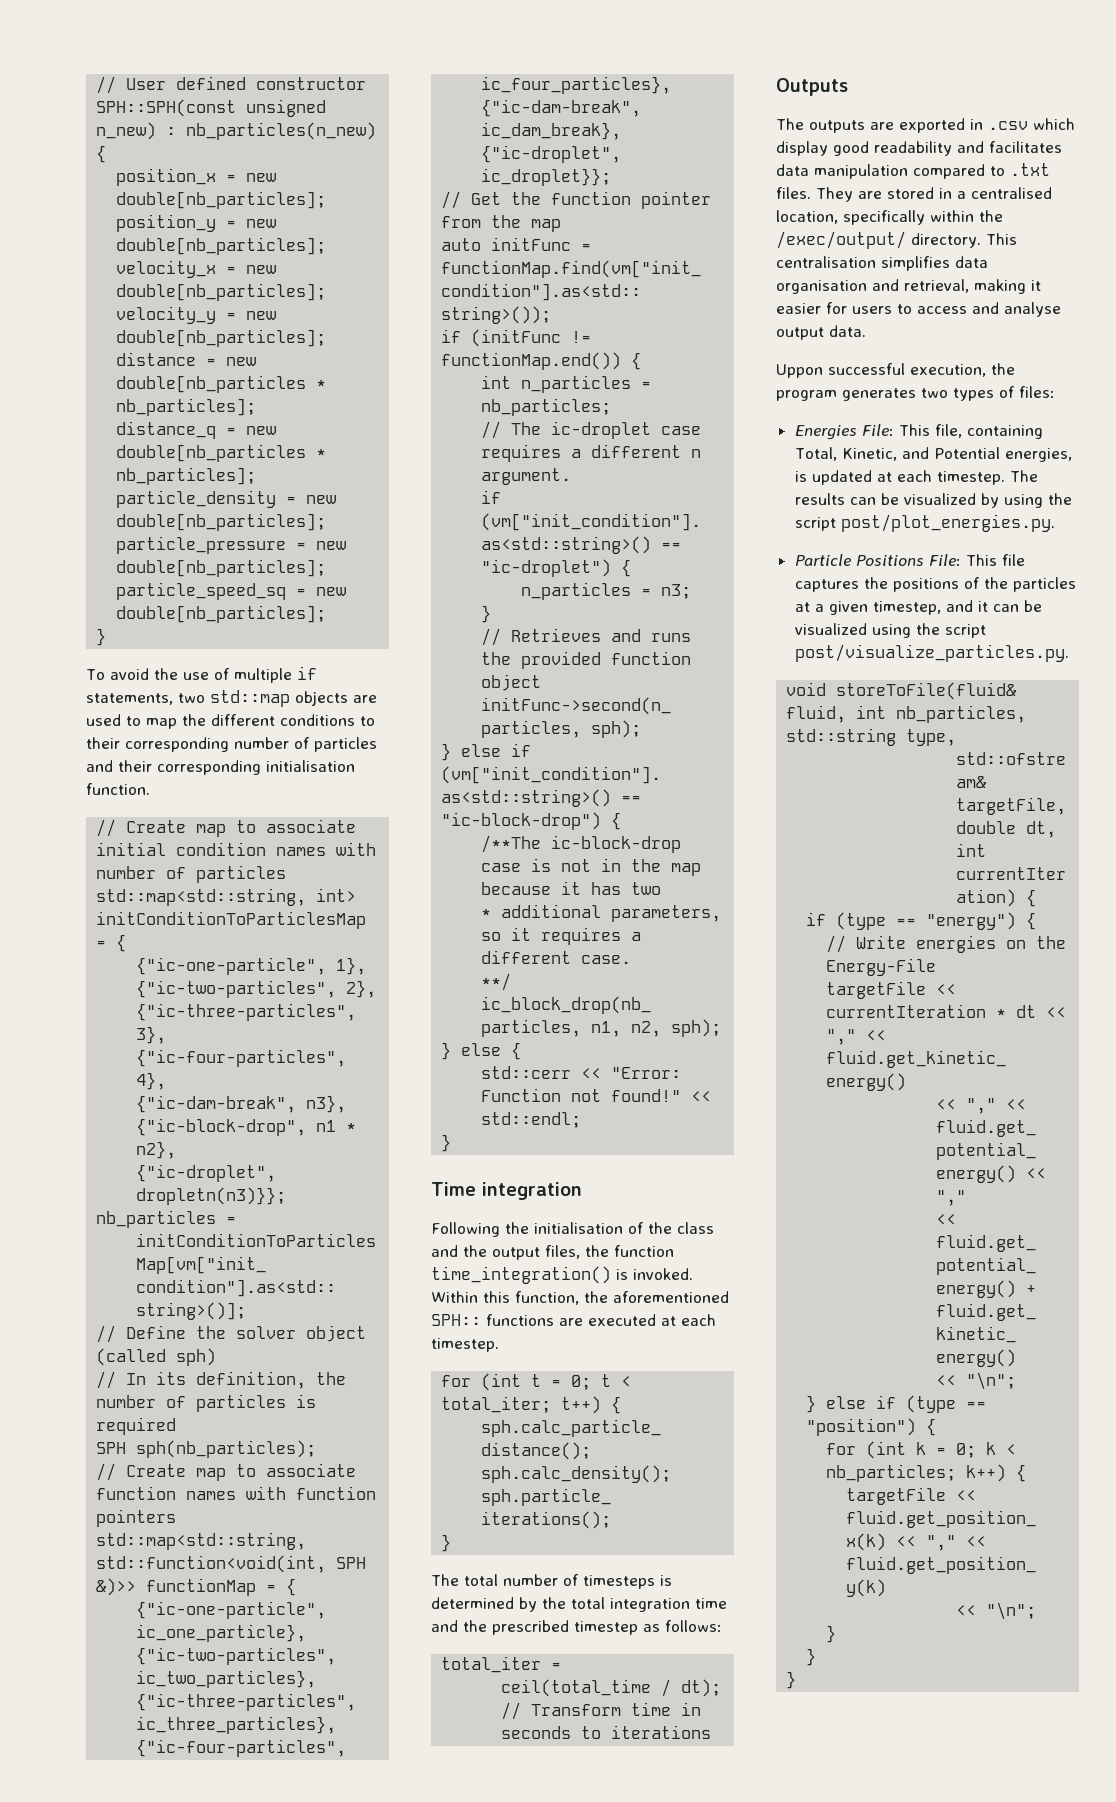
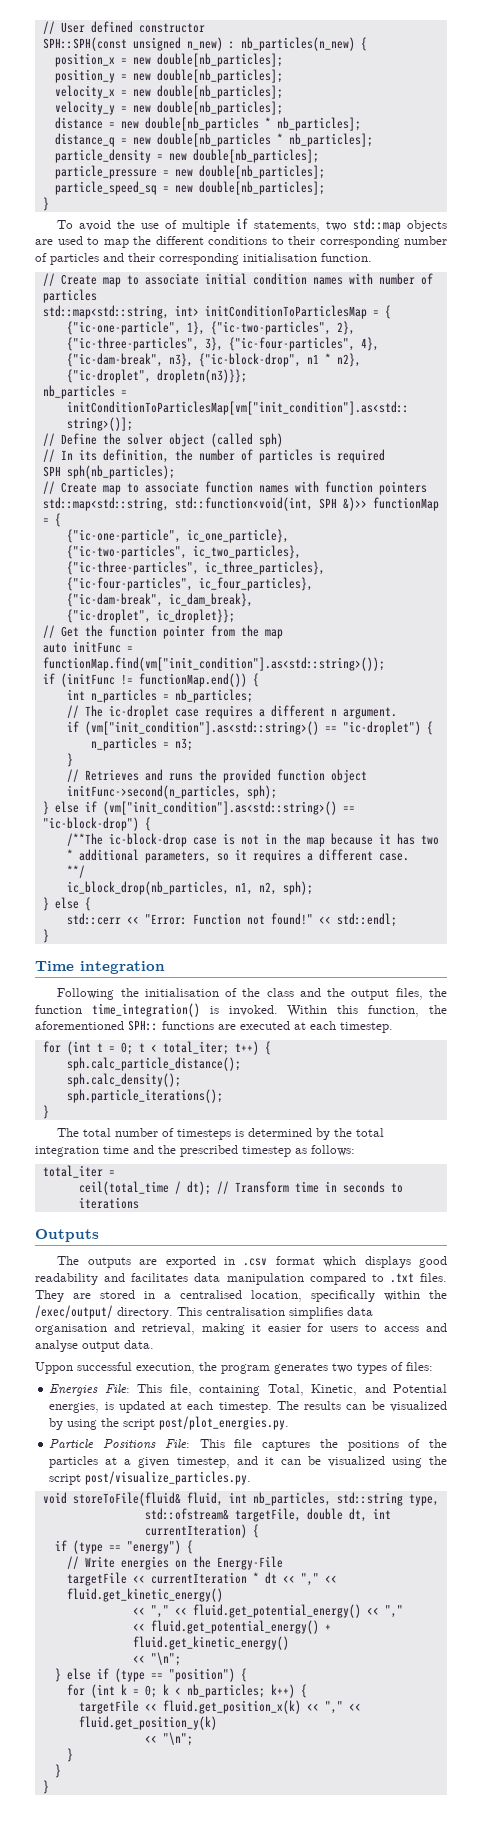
- The outputs are exported in .csv which display good readability and facilitates data manipulation compared to .txt files.
+ The outputs are exported in .csv format which displays good readability and facilitates data manipulation compared to .txt files.

